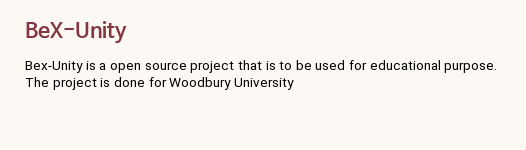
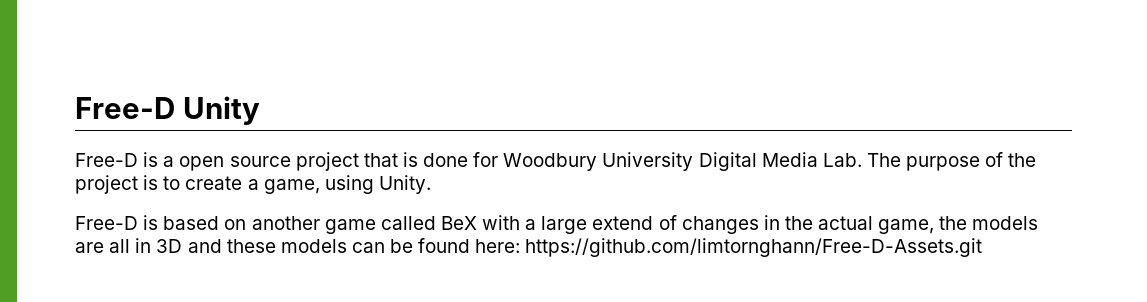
- BeX-Unity
- Bex-Unity is a open source project that is to be used for educational purpose. The project is done for Woodbury University
+ Free-D Unity
+ Free-D is a open source project that is done for Woodbury University Digital Media Lab. The purpose of the project is to create a game, using Unity.
+ Free-D is based on another game called BeX with a large extend of changes in the actual game, the models are all in 3D and these models can be found here: https://github.com/limtornghann/Free-D-Assets.git

